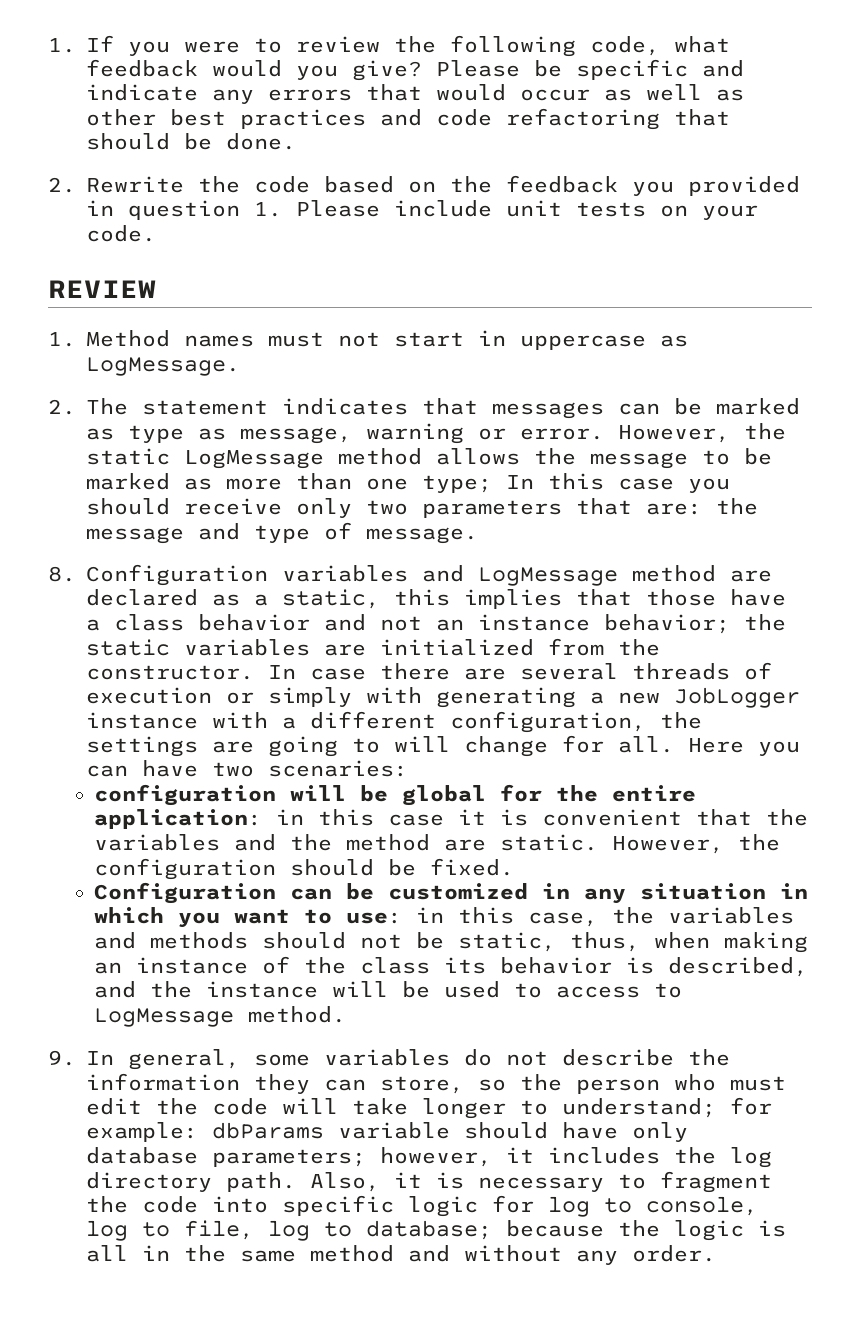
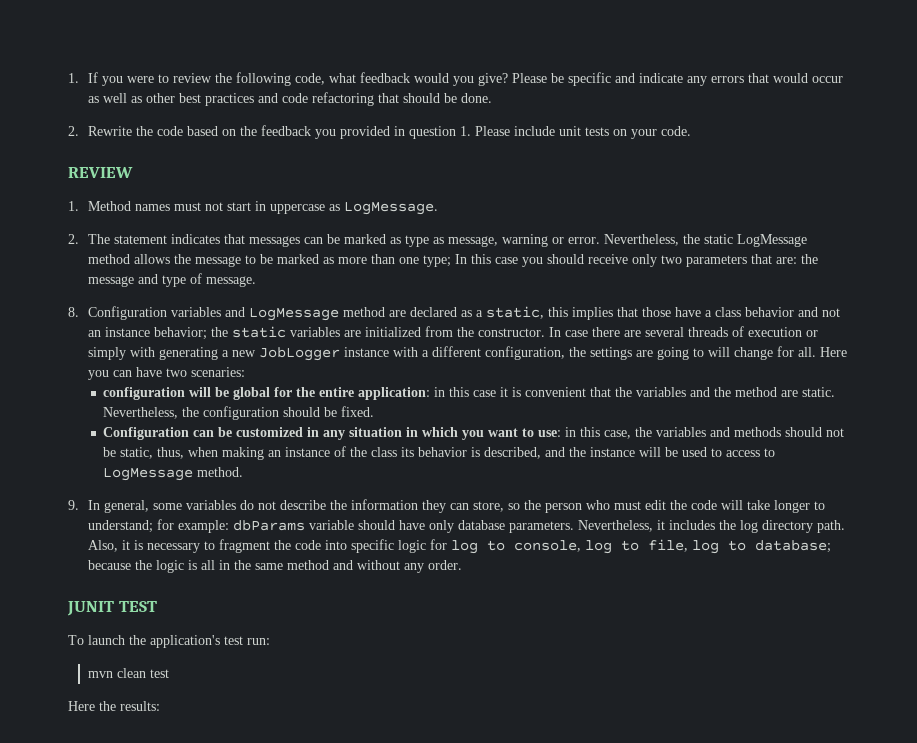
- However, the static LogMessage method allows the message to be marked as more than one type; In this case you should receive only two parameters that are: the message and type of message.
+ Nevertheless, the static LogMessage method allows the message to be marked as more than one type; In this case you should receive only two parameters that are: the message and type of message.
- However, the configuration should be fixed.
+ Nevertheless, the configuration should be fixed.
- 9. In general, some variables do not describe the information they can store, so the person who must edit the code will take longer to understand; for example: dbParams variable should have only database parameters; however, it includes the log directory path.
+ 9. In general, some variables do not describe the information they can store, so the person who must edit the code will take longer to understand; for example: dbParams variable should have only database parameters. Nevertheless, it includes the log directory path.
+ JUNIT TEST
+ To launch the application's test run:
+ mvn clean test
+ Here the results:

